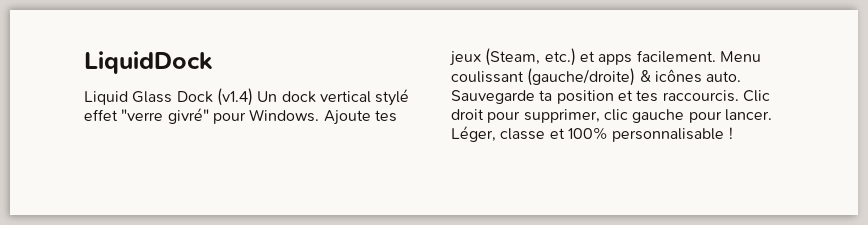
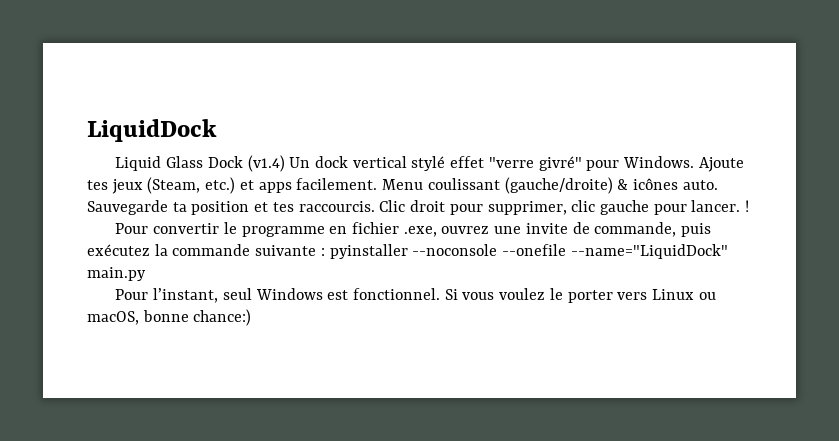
- Léger, classe et 100% personnalisable !
+ !
+ Pour convertir le programme en fichier .exe, ouvrez une invite de commande, puis exécutez la commande suivante : pyinstaller --noconsole --onefile --name="LiquidDock" main.py
+ Pour l’instant, seul Windows est fonctionnel. Si vous voulez le porter vers Linux ou macOS, bonne chance:)

